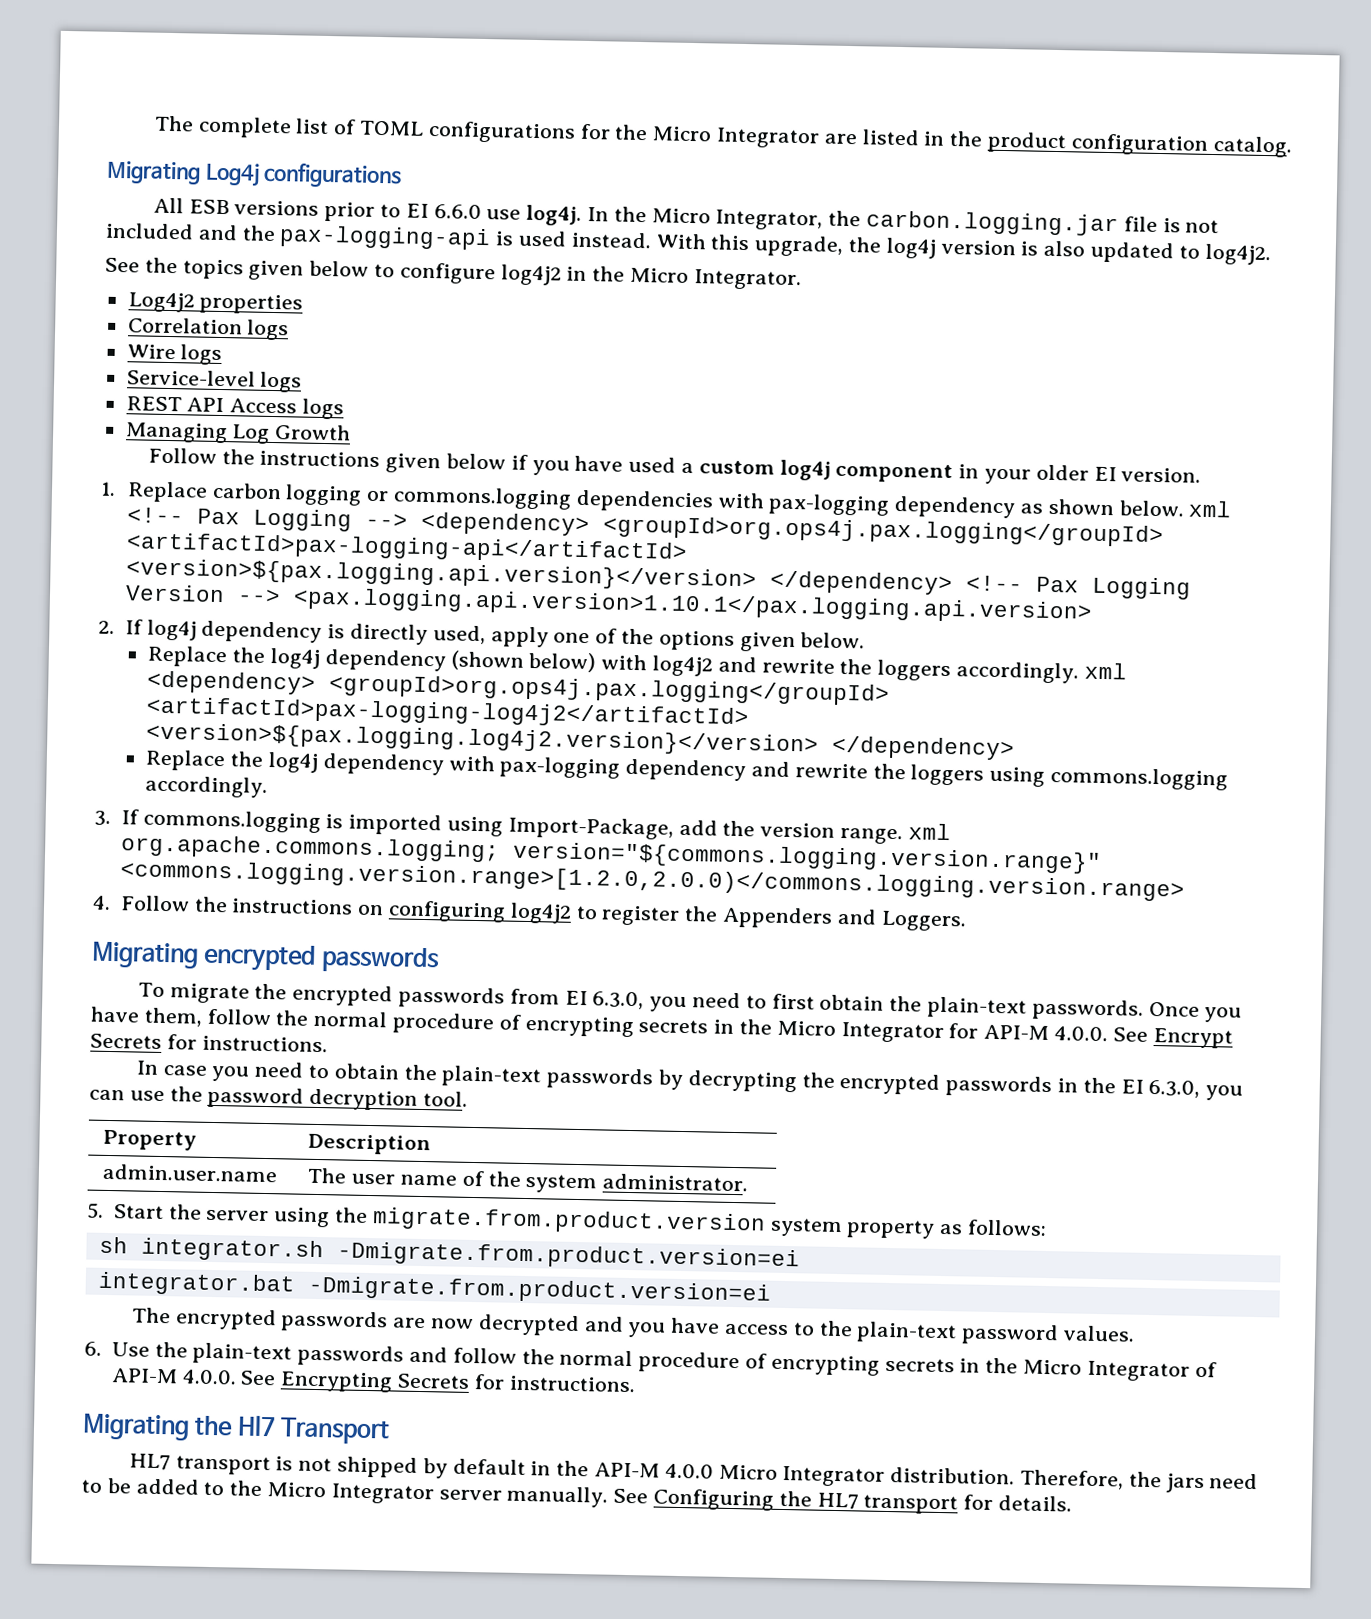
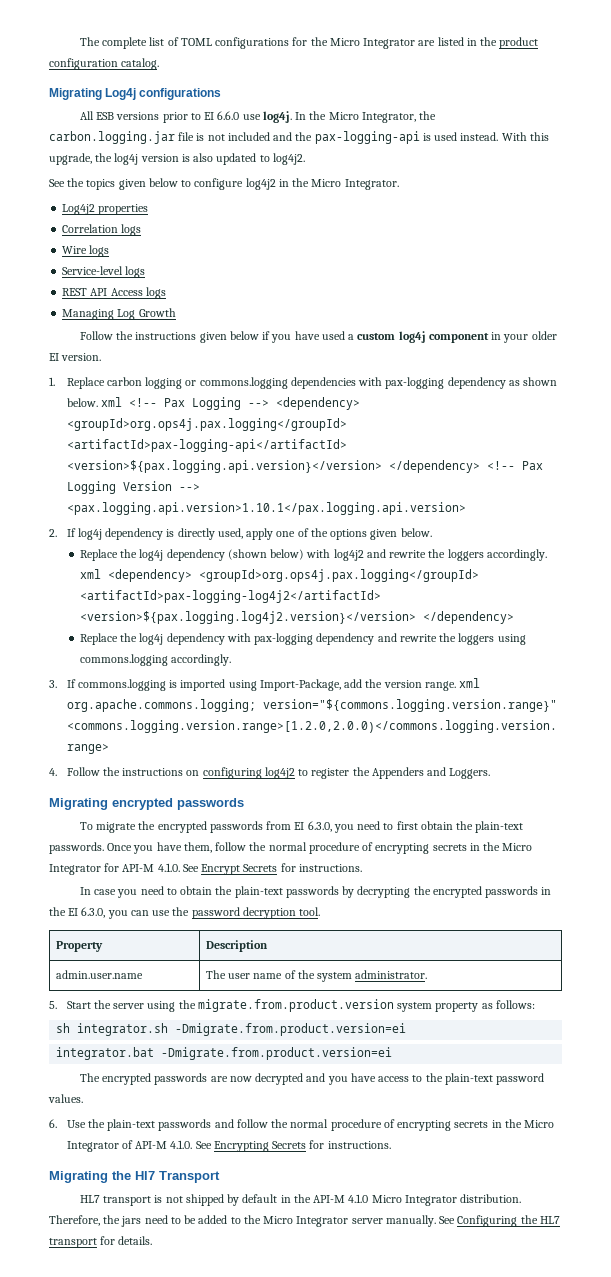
- Once you have them, follow the normal procedure of encrypting secrets in the Micro Integrator for API-M 4.0.0. See Encrypt Secrets for instructions.
+ Once you have them, follow the normal procedure of encrypting secrets in the Micro Integrator for API-M 4.1.0. See Encrypt Secrets for instructions.
- 6. Use the plain-text passwords and follow the normal procedure of encrypting secrets in the Micro Integrator of API-M 4.0.0. See Encrypting Secrets for instructions.
+ 6. Use the plain-text passwords and follow the normal procedure of encrypting secrets in the Micro Integrator of API-M 4.1.0. See Encrypting Secrets for instructions.
- HL7 transport is not shipped by default in the API-M 4.0.0 Micro Integrator distribution.
+ HL7 transport is not shipped by default in the API-M 4.1.0 Micro Integrator distribution.

